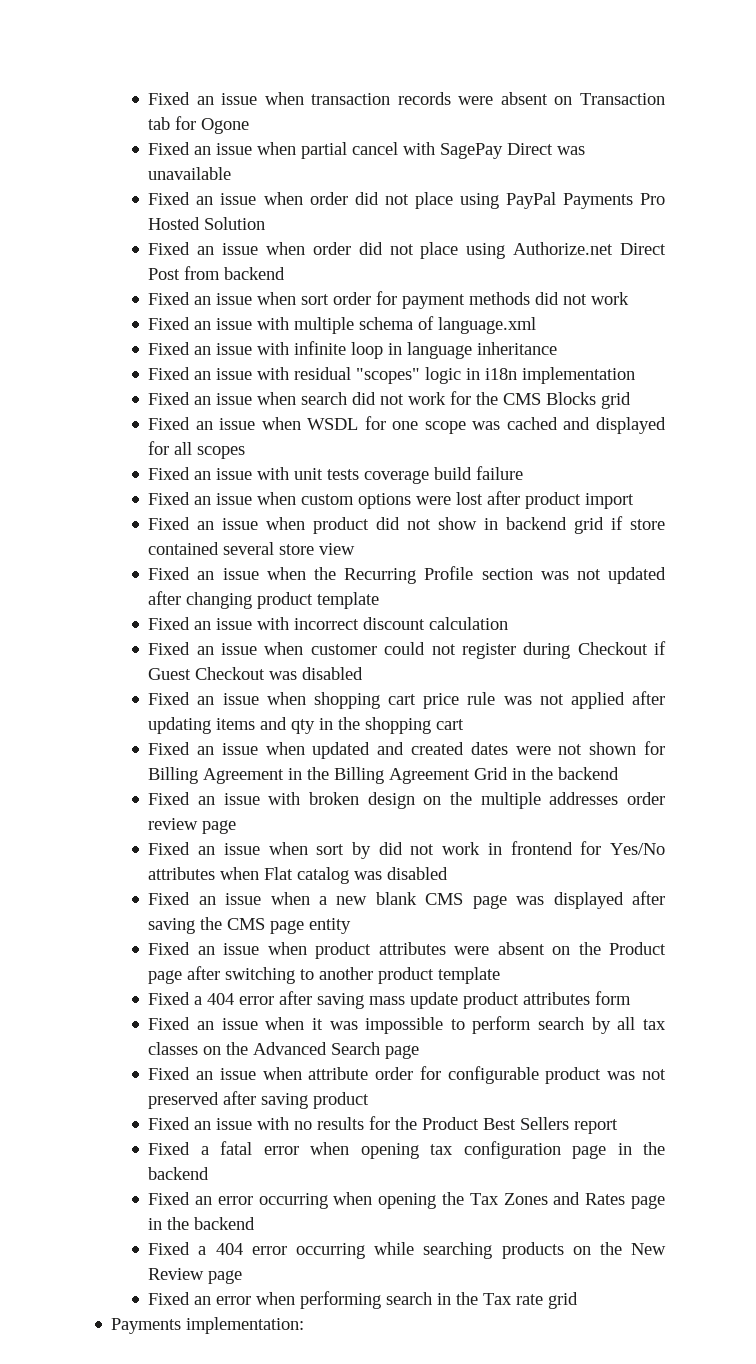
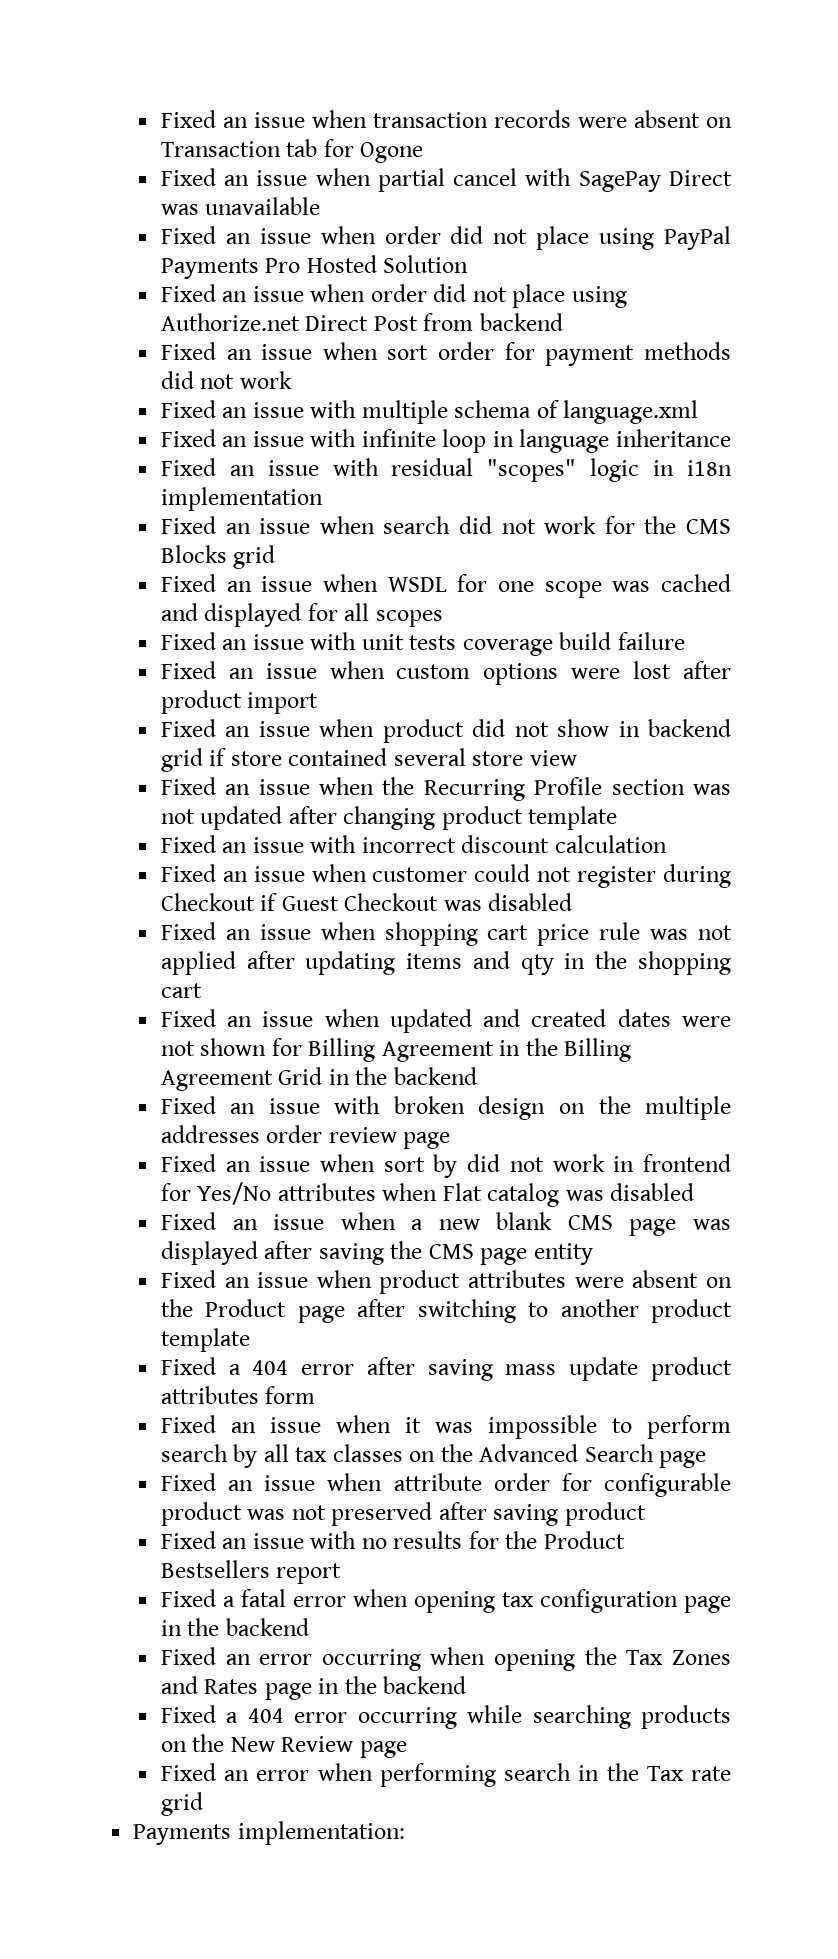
- Fixed an issue with no results for the Product Best Sellers report
+ Fixed an issue with no results for the Product Bestsellers report

